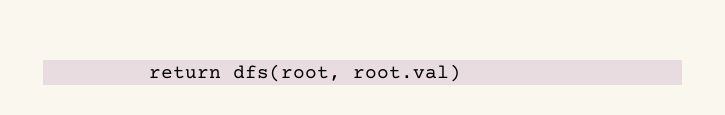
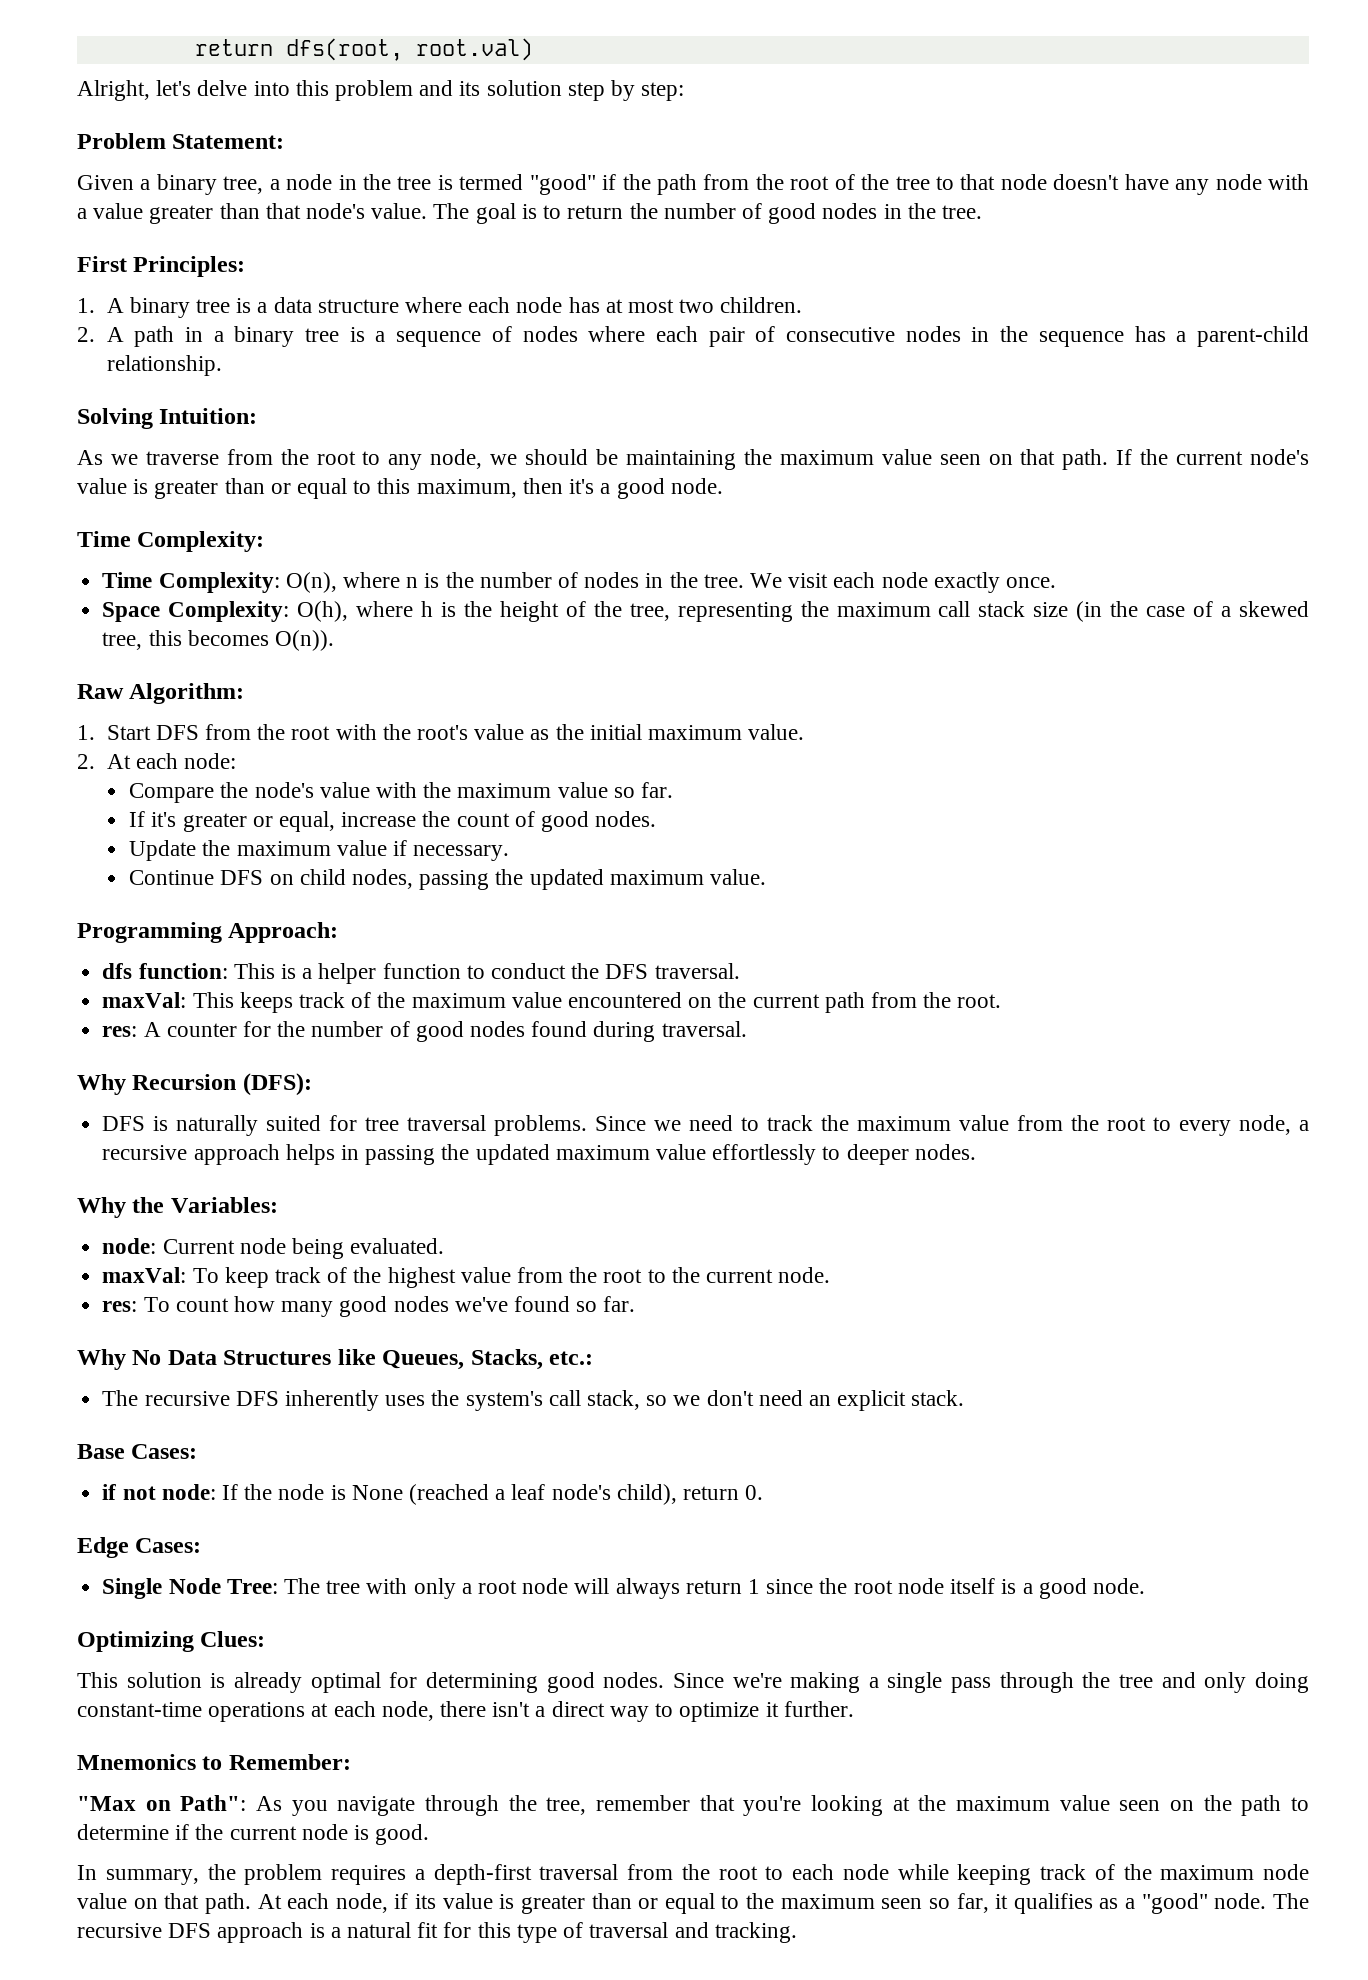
+ Alright, let's delve into this problem and its solution step by step:
+ Problem Statement:
+ Given a binary tree, a node in the tree is termed "good" if the path from the root of the tree to that node doesn't have any node with a value greater than that node's value. The goal is to return the number of good nodes in the tree.
+ First Principles:
+ 1. A binary tree is a data structure where each node has at most two children.
+ 2. A path in a binary tree is a sequence of nodes where each pair of consecutive nodes in the sequence has a parent-child relationship.
+ Solving Intuition:
+ As we traverse from the root to any node, we should be maintaining the maximum value seen on that path. If the current node's value is greater than or equal to this maximum, then it's a good node.
+ Time Complexity:
+ Time Complexity: O(n), where n is the number of nodes in the tree. We visit each node exactly once.
+ Space Complexity: O(h), where h is the height of the tree, representing the maximum call stack size (in the case of a skewed tree, this becomes O(n)).
+ Raw Algorithm:
+ 1. Start DFS from the root with the root's value as the initial maximum value.
+ 2. At each node:
+ Compare the node's value with the maximum value so far.
+ If it's greater or equal, increase the count of good nodes.
+ Update the maximum value if necessary.
+ Continue DFS on child nodes, passing the updated maximum value.
+ Programming Approach:
+ dfs function: This is a helper function to conduct the DFS traversal.
+ maxVal: This keeps track of the maximum value encountered on the current path from the root.
+ res: A counter for the number of good nodes found during traversal.
+ Why Recursion (DFS):
+ DFS is naturally suited for tree traversal problems. Since we need to track the maximum value from the root to every node, a recursive approach helps in passing the updated maximum value effortlessly to deeper nodes.
+ Why the Variables:
+ node: Current node being evaluated.
+ maxVal: To keep track of the highest value from the root to the current node.
+ res: To count how many good nodes we've found so far.
+ Why No Data Structures like Queues, Stacks, etc.:
+ The recursive DFS inherently uses the system's call stack, so we don't need an explicit stack.
+ Base Cases:
+ if not node: If the node is None (reached a leaf node's child), return 0.
+ Edge Cases:
+ Single Node Tree: The tree with only a root node will always return 1 since the root node itself is a good node.
+ Optimizing Clues:
+ This solution is already optimal for determining good nodes. Since we're making a single pass through the tree and only doing constant-time operations at each node, there isn't a direct way to optimize it further.
+ Mnemonics to Remember:
+ "Max on Path": As you navigate through the tree, remember that you're looking at the maximum value seen on the path to determine if the current node is good.
+ In summary, the problem requires a depth-first traversal from the root to each node while keeping track of the maximum node value on that path. At each node, if its value is greater than or equal to the maximum seen so far, it qualifies as a "good" node. The recursive DFS approach is a natural fit for this type of traversal and tracking.

